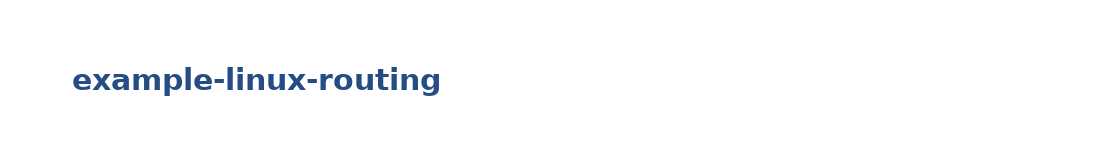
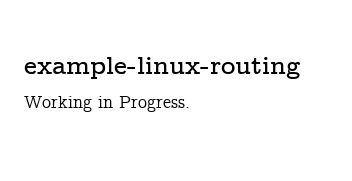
+ Working in Progress.

